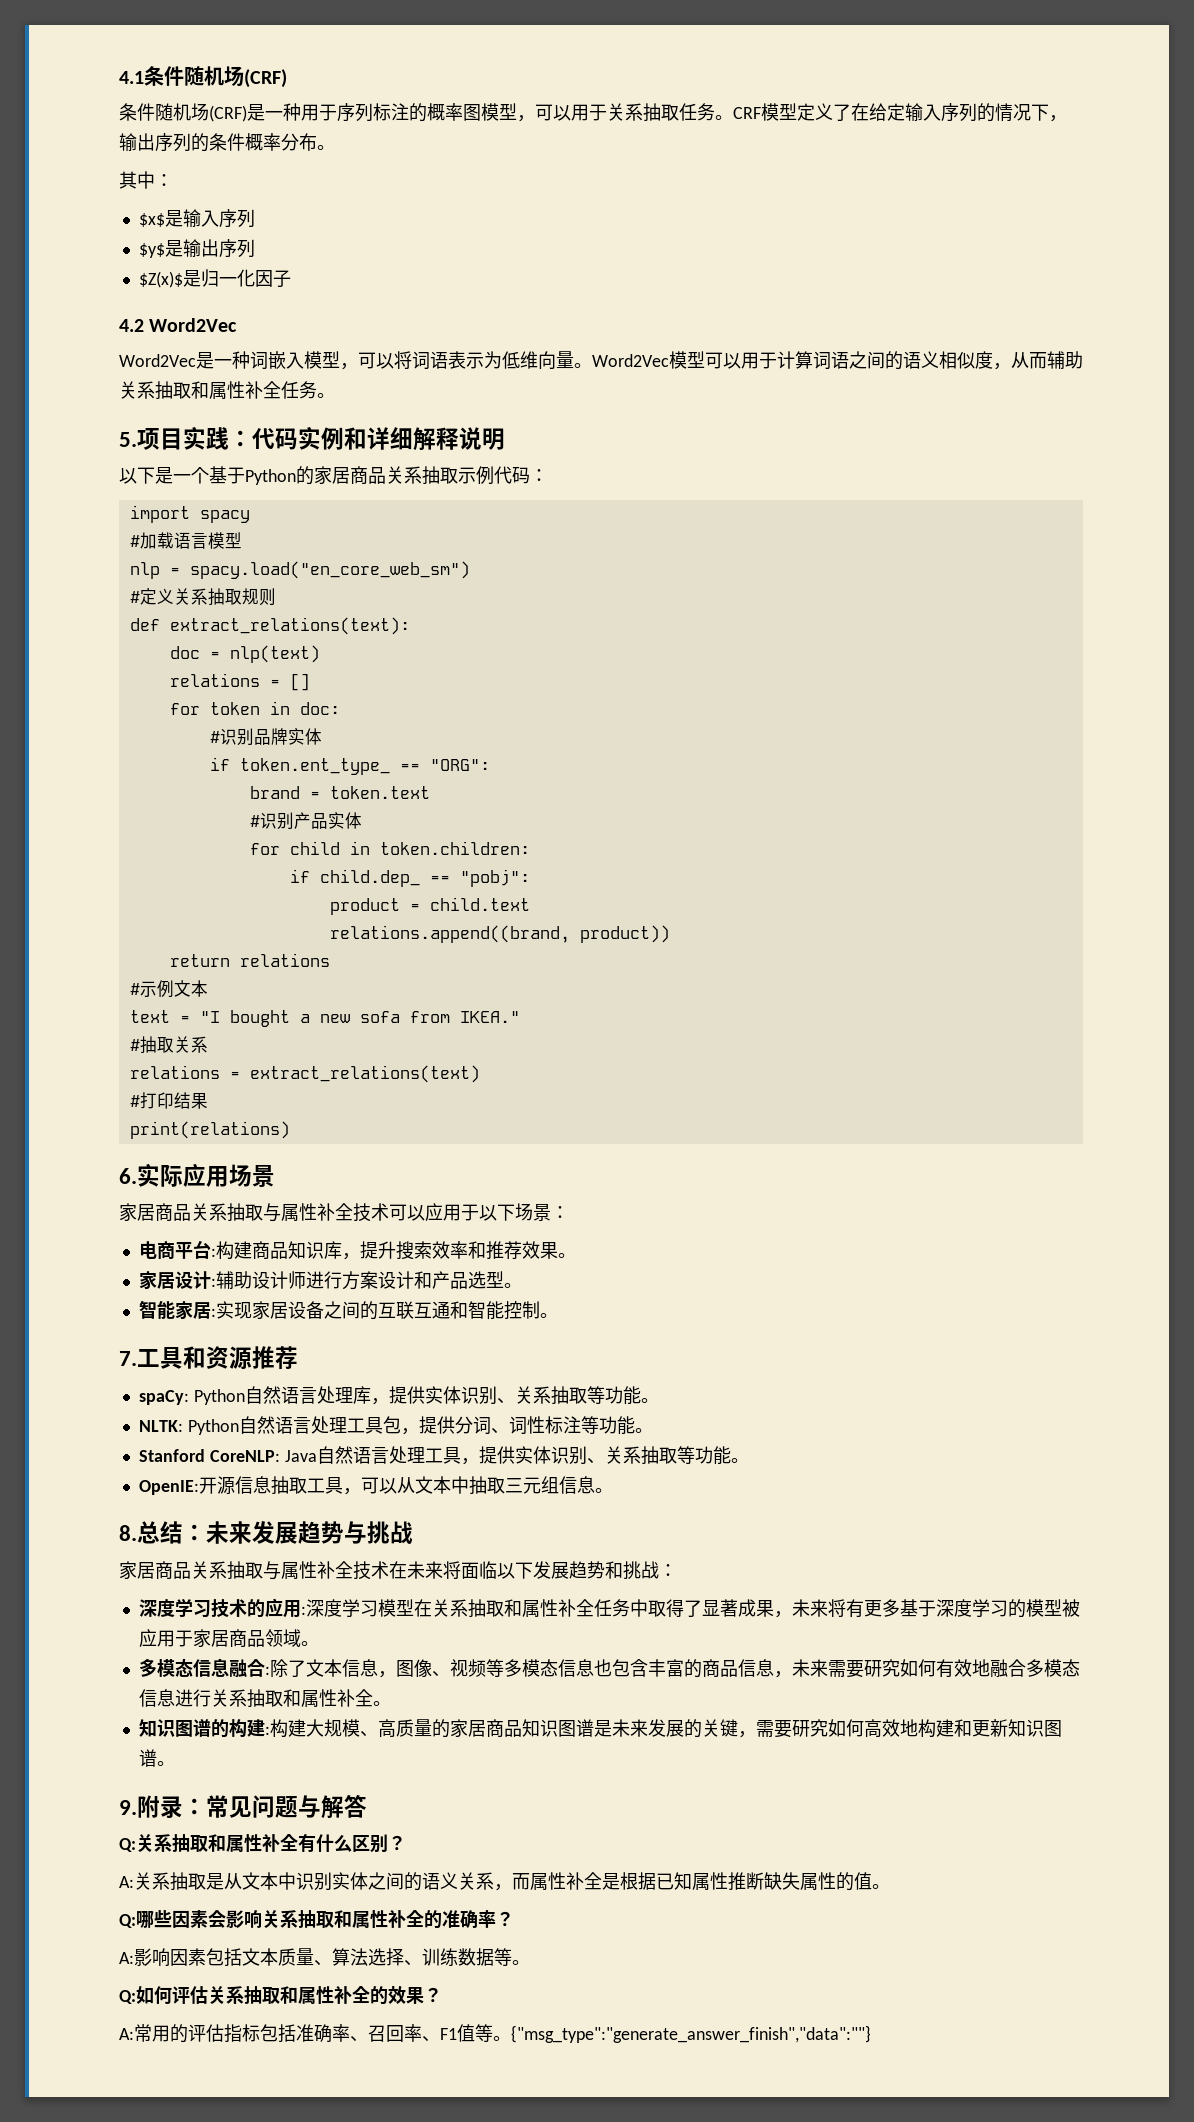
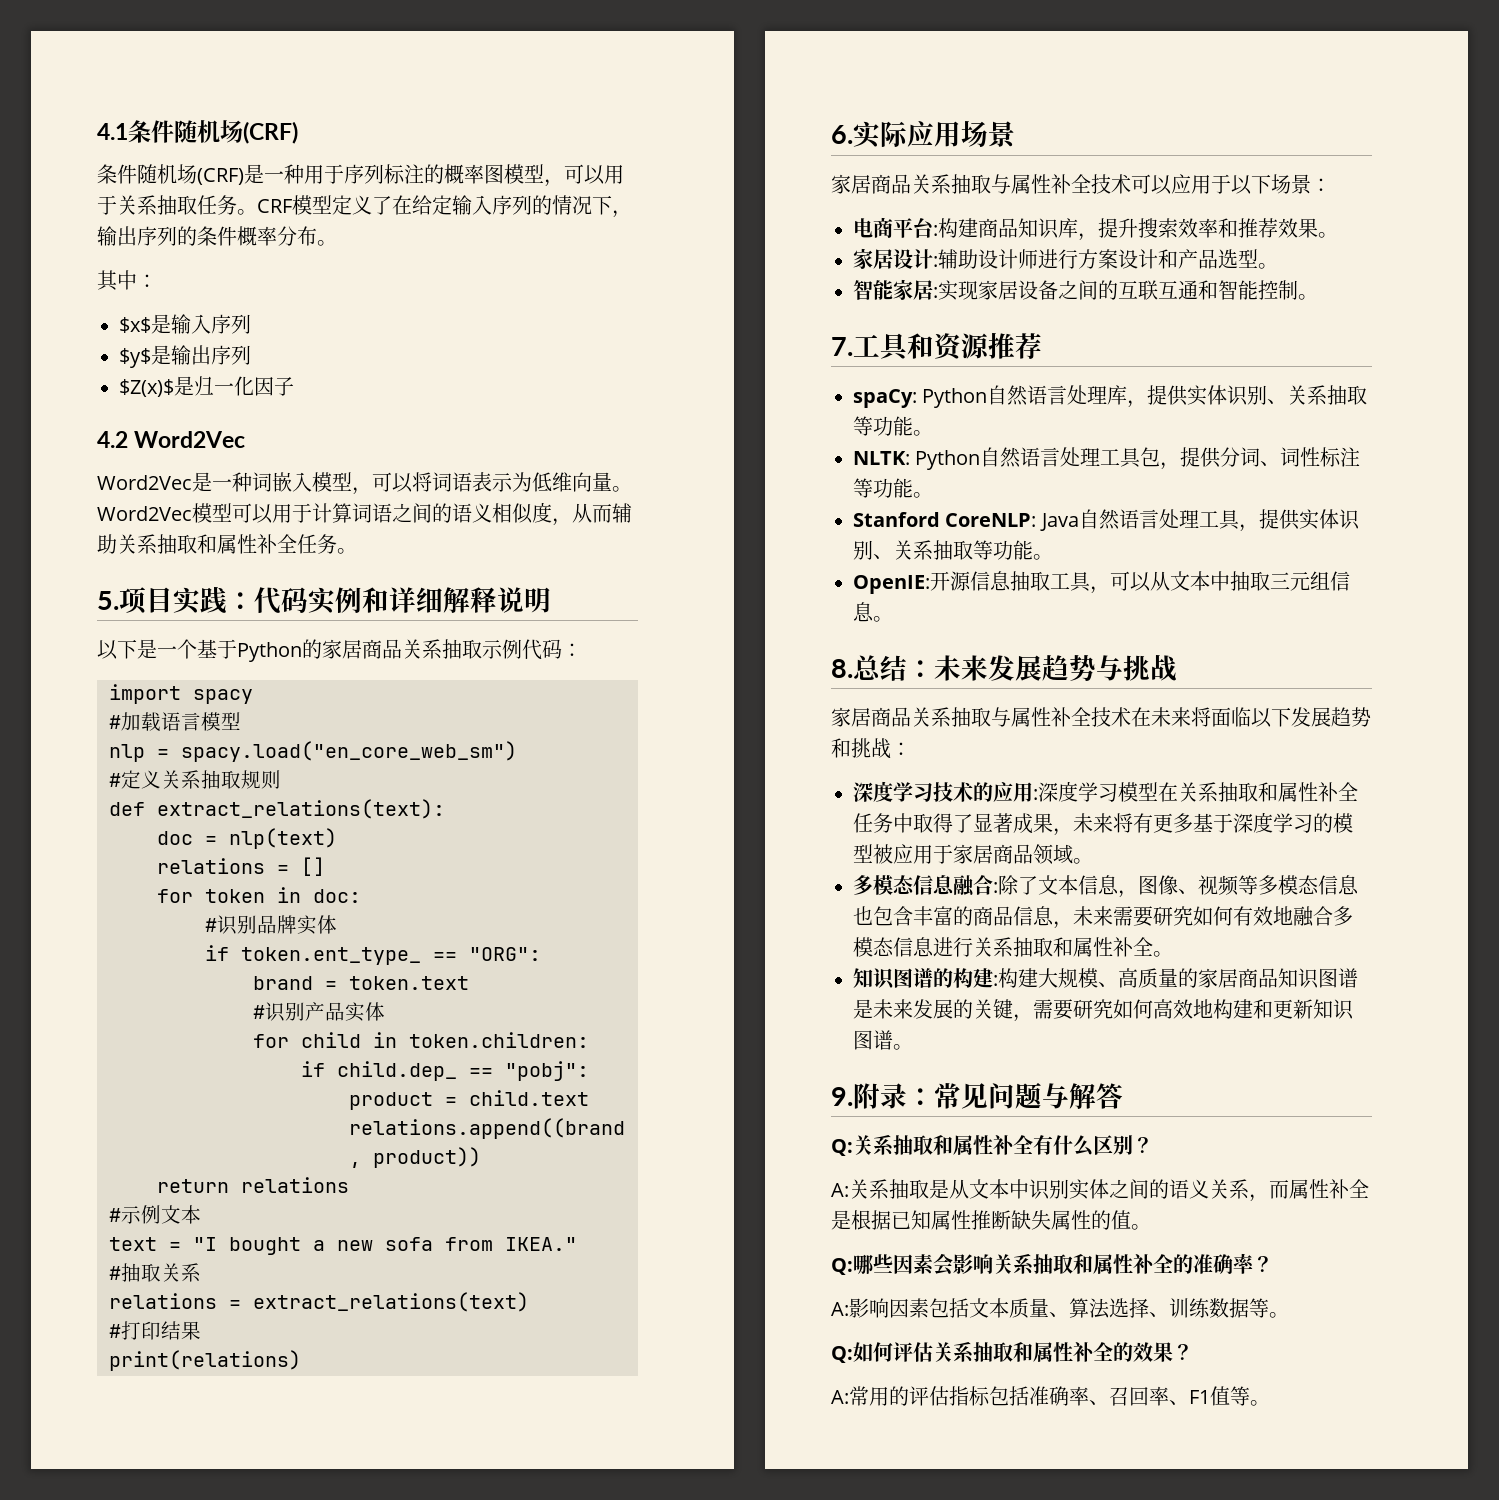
- {"msg_type":"generate_answer_finish","data":""}

